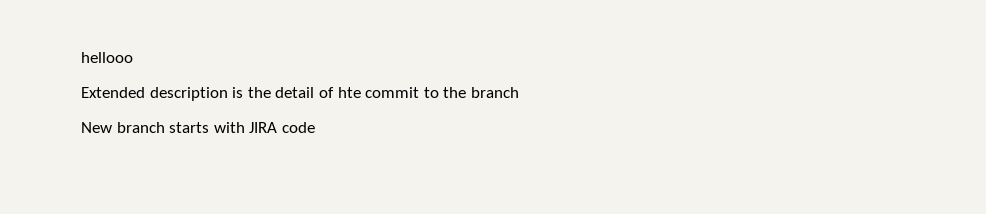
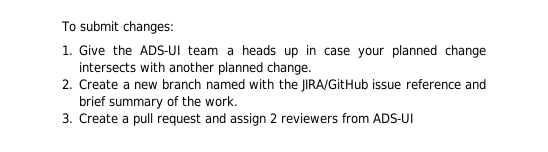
- hellooo
- Extended description is the detail of hte commit to the branch
- New branch starts with JIRA code
+ To submit changes:
+ 1. Give the ADS-UI team a heads up in case your planned change intersects with another planned change.
+ 2. Create a new branch named with the JIRA/GitHub issue reference and brief summary of the work.
+ 3. Create a pull request and assign 2 reviewers from ADS-UI

